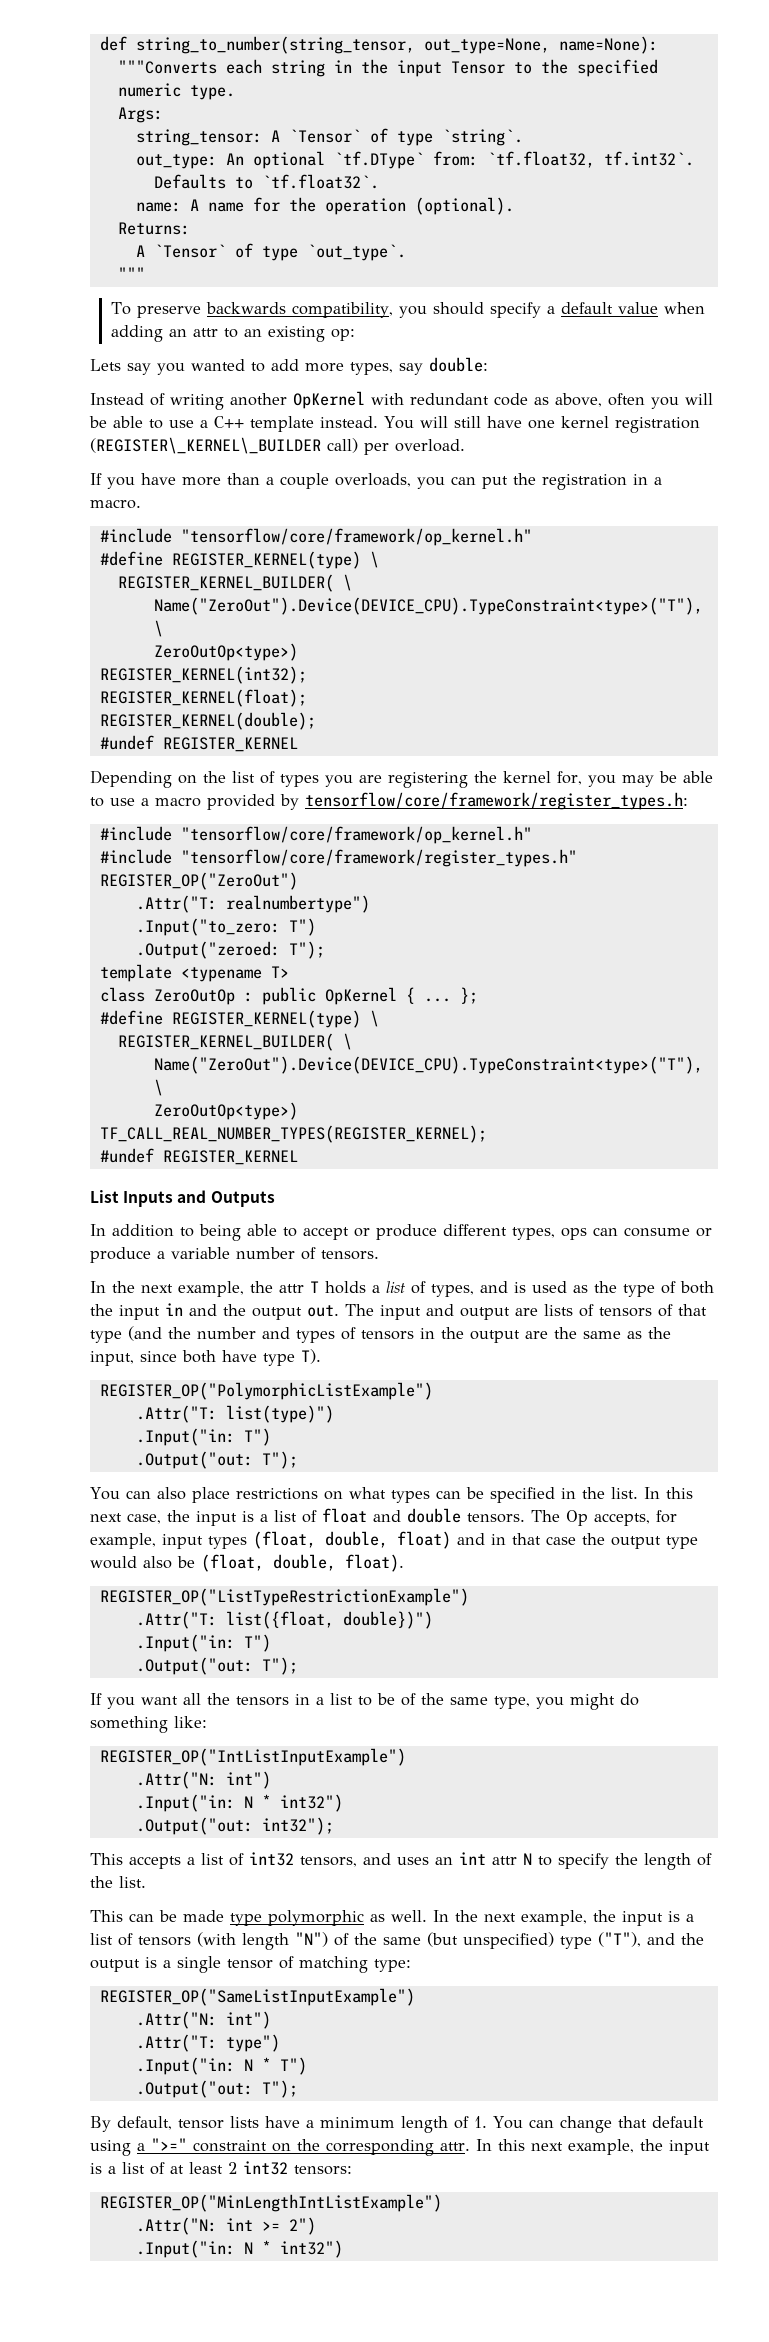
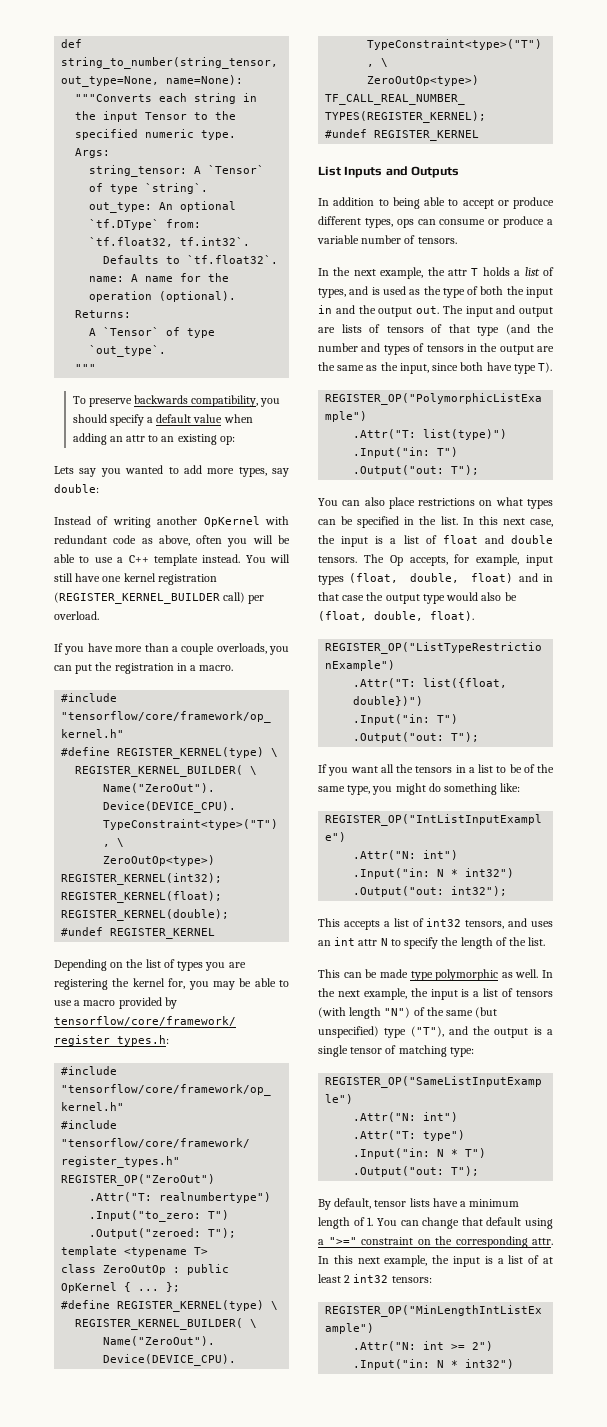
- You will still have one kernel registration (REGISTER\_KERNEL\_BUILDER call) per overload.
+ You will still have one kernel registration (REGISTER_KERNEL_BUILDER call) per overload.

